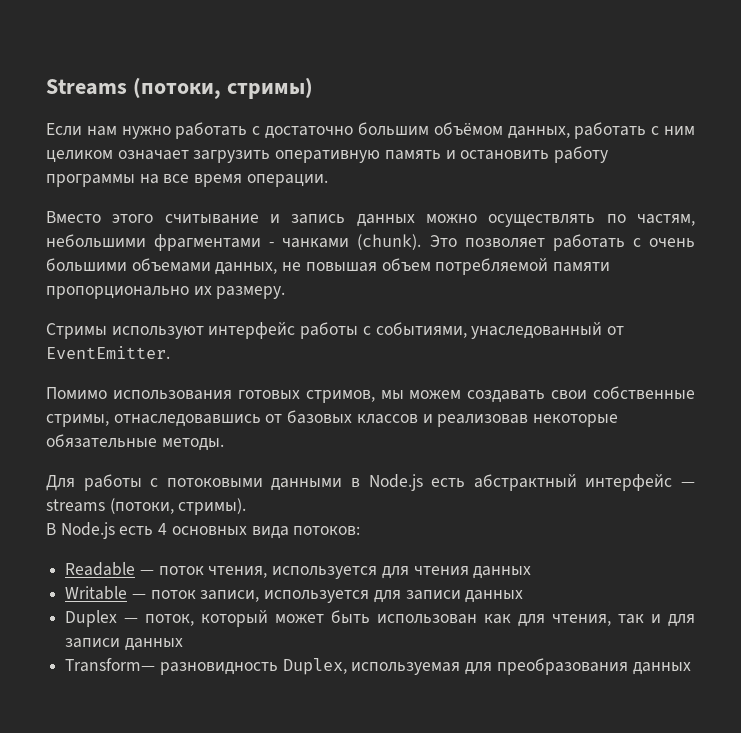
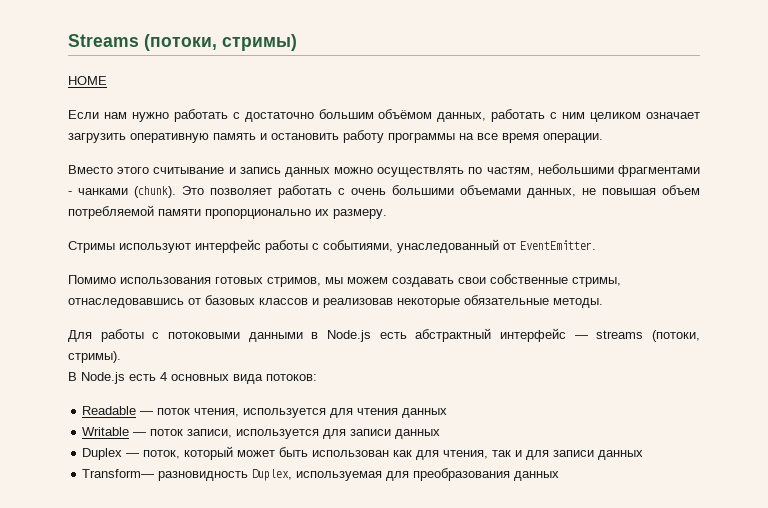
+ HOME

